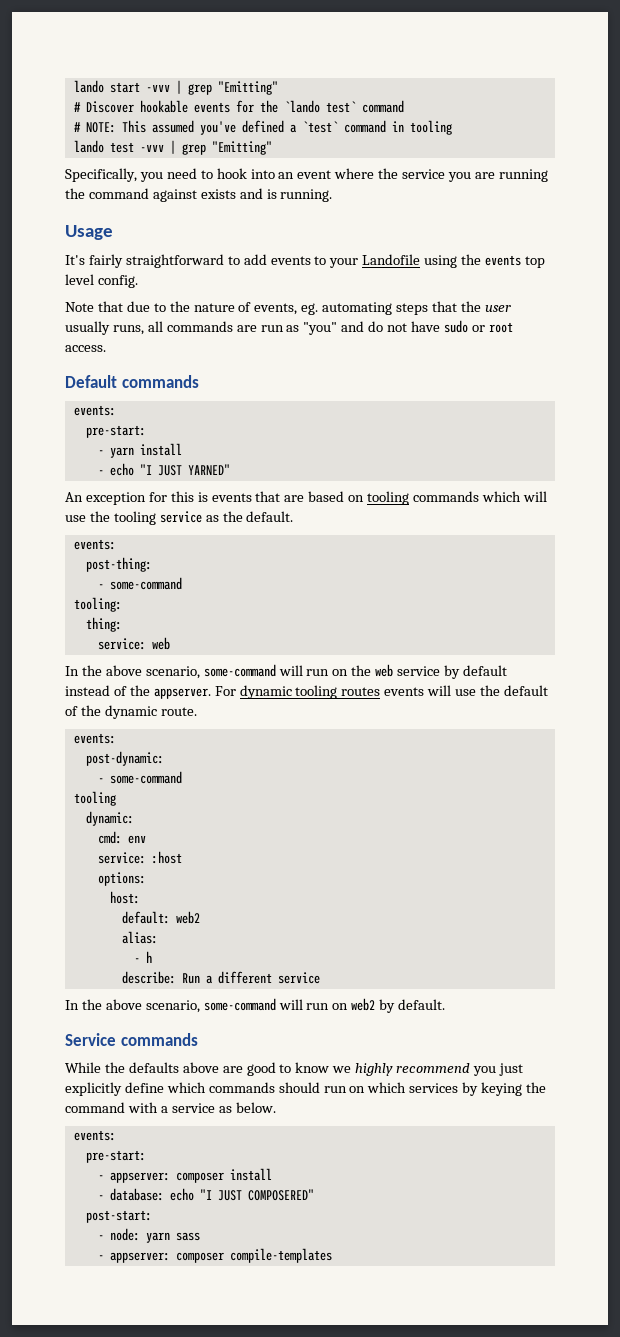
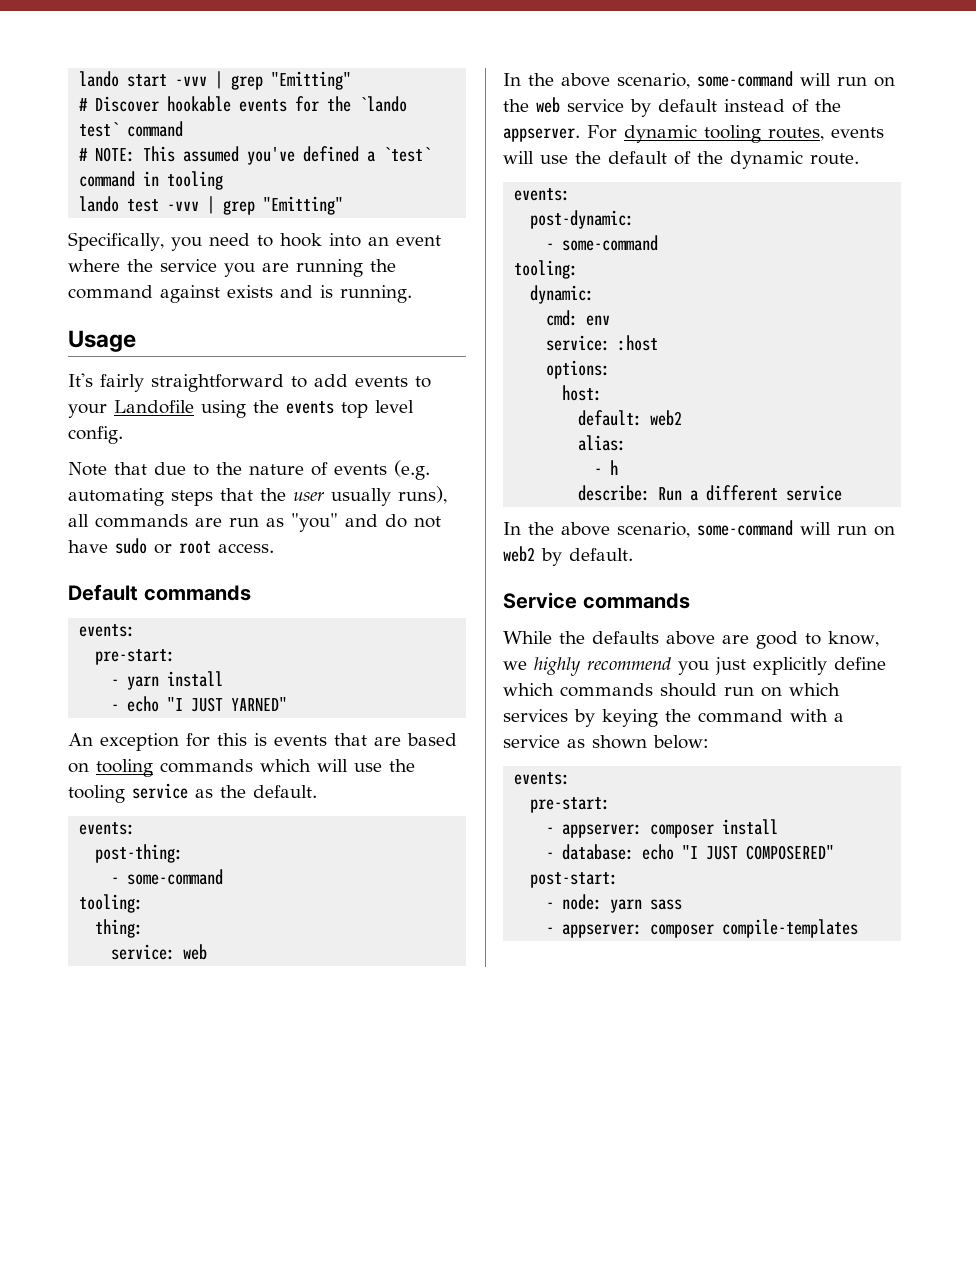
- Note that due to the nature of events, eg. automating steps that the user usually runs, all commands are run as "you" and do not have sudo or root access.
+ Note that due to the nature of events (e.g. automating steps that the user usually runs), all commands are run as "you" and do not have sudo or root access.
- For dynamic tooling routes events will use the default of the dynamic route.
+ For dynamic tooling routes, events will use the default of the dynamic route.
  post-dynamic:
  - some-command
- tooling
+ tooling:
- While the defaults above are good to know we highly recommend you just explicitly define which commands should run on which services by keying the command with a service as below.
+ While the defaults above are good to know, we highly recommend you just explicitly define which commands should run on which services by keying the command with a service as shown below:

